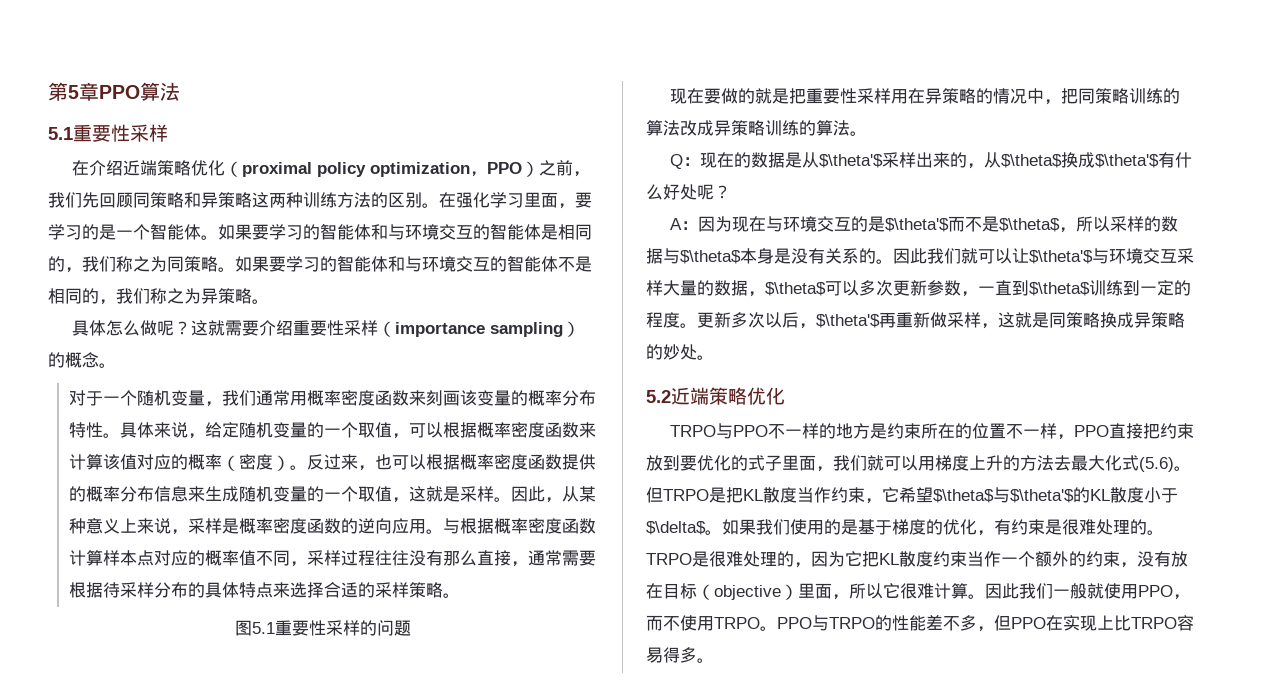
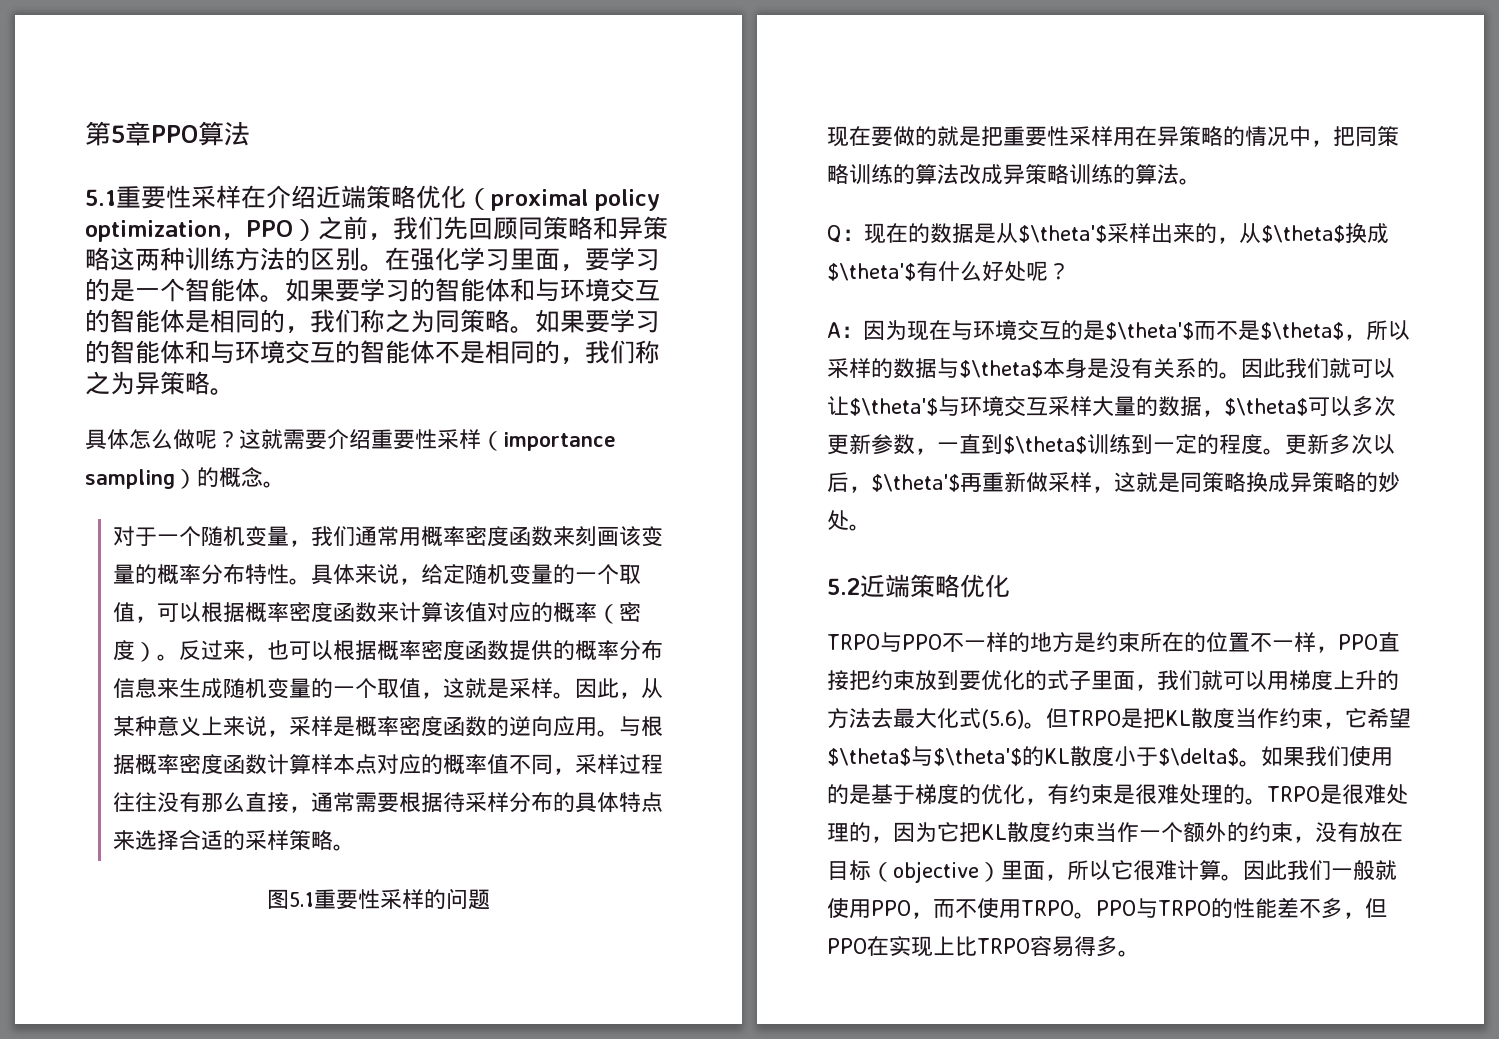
  第5章PPO算法
- 5.1重要性采样
- 在介绍近端策略优化（proximal policy optimization，PPO）之前，我们先回顾同策略和异策略这两种训练方法的区别。
+ 5.1重要性采样在介绍近端策略优化（proximal policy optimization，PPO）之前，我们先回顾同策略和异策略这两种训练方法的区别。

